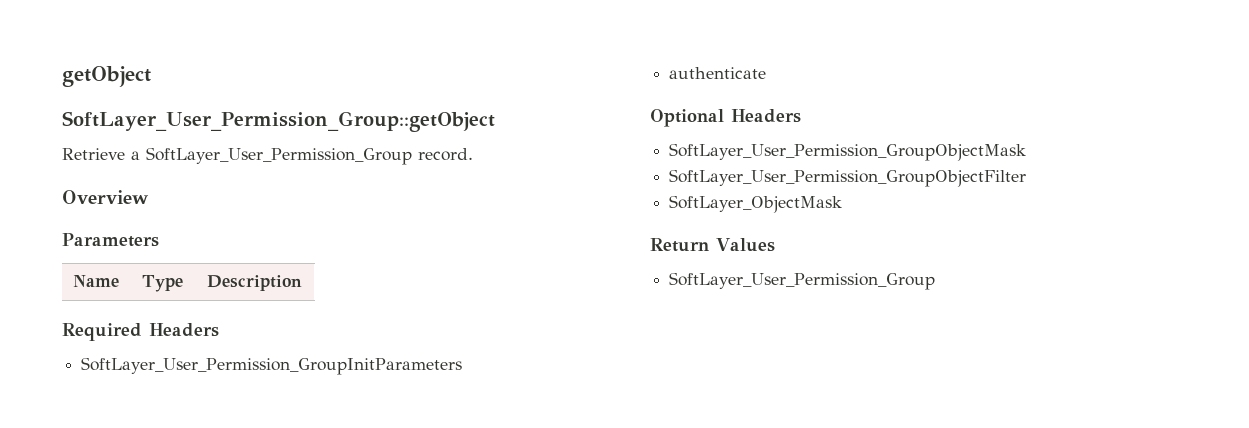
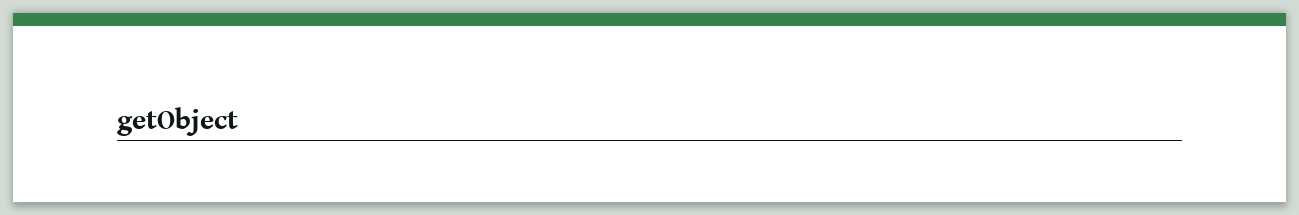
- SoftLayer_User_Permission_Group::getObject
- Retrieve a SoftLayer_User_Permission_Group record.
- Overview
- Parameters
- Name | Type | Description
- Required Headers
- SoftLayer_User_Permission_GroupInitParameters
- authenticate
- Optional Headers
- SoftLayer_User_Permission_GroupObjectMask
- SoftLayer_User_Permission_GroupObjectFilter
- SoftLayer_ObjectMask
- Return Values
- SoftLayer_User_Permission_Group

